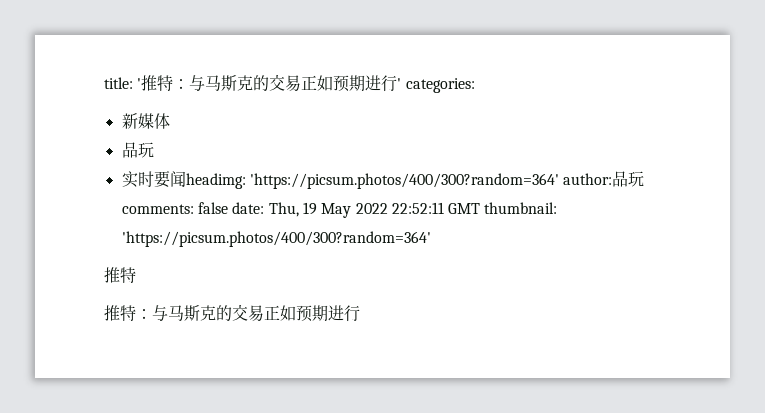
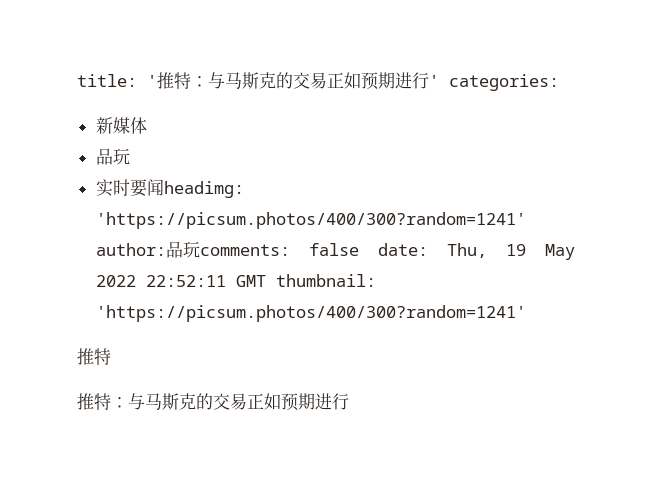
- 实时要闻headimg: 'https://picsum.photos/400/300?random=364' author:品玩comments: false date: Thu, 19 May 2022 22:52:11 GMT thumbnail: 'https://picsum.photos/400/300?random=364'
+ 实时要闻headimg: 'https://picsum.photos/400/300?random=1241' author:品玩comments: false date: Thu, 19 May 2022 22:52:11 GMT thumbnail: 'https://picsum.photos/400/300?random=1241'

